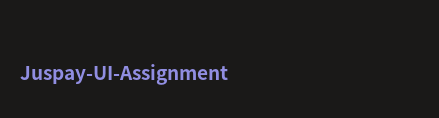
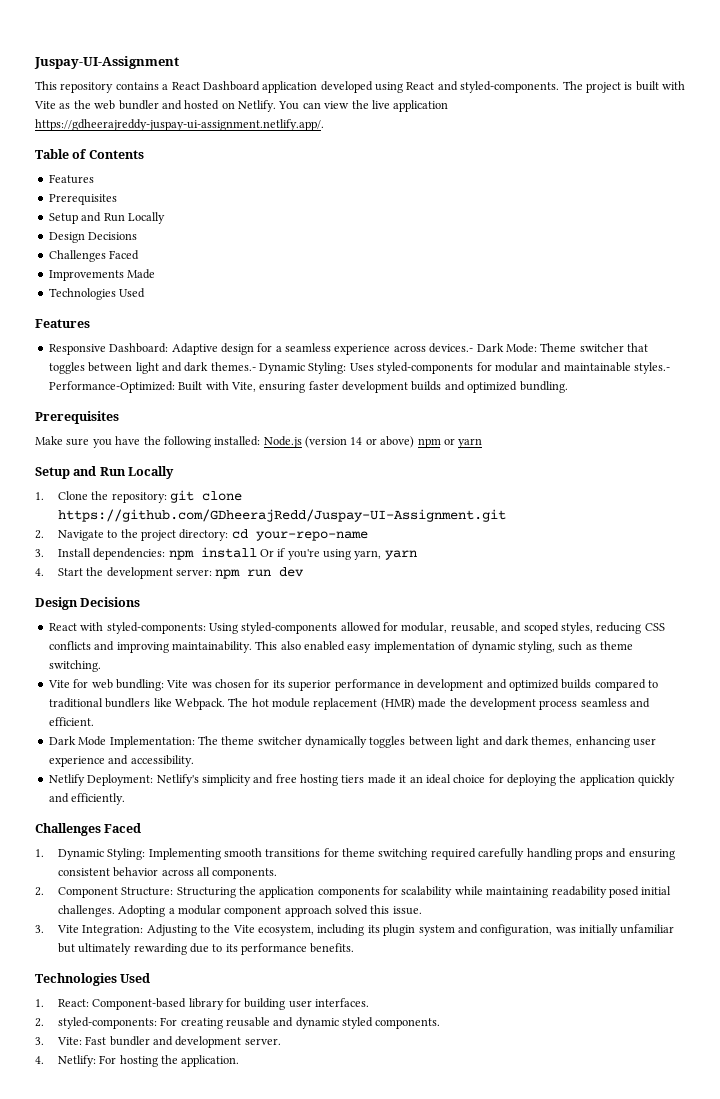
+ This repository contains a React Dashboard application developed using React and styled-components. The project is built with Vite as the web bundler and hosted on Netlify. You can view the live application https://gdheerajreddy-juspay-ui-assignment.netlify.app/.
+ Table of Contents
+ Features
+ Prerequisites
+ Setup and Run Locally
+ Design Decisions
+ Challenges Faced
+ Improvements Made
+ Technologies Used
+ Features
+ Responsive Dashboard: Adaptive design for a seamless experience across devices.- Dark Mode: Theme switcher that toggles between light and dark themes.- Dynamic Styling: Uses styled-components for modular and maintainable styles.- Performance-Optimized: Built with Vite, ensuring faster development builds and optimized bundling.
+ Prerequisites
+ Make sure you have the following installed: Node.js (version 14 or above) npm or yarn
+ Setup and Run Locally
+ 1. Clone the repository: git clone https://github.com/GDheerajRedd/Juspay-UI-Assignment.git
+ 2. Navigate to the project directory: cd your-repo-name
+ 3. Install dependencies: npm install Or if you're using yarn, yarn
+ 4. Start the development server: npm run dev
+ Design Decisions
+ React with styled-components: Using styled-components allowed for modular, reusable, and scoped styles, reducing CSS conflicts and improving maintainability. This also enabled easy implementation of dynamic styling, such as theme switching.
+ Vite for web bundling: Vite was chosen for its superior performance in development and optimized builds compared to traditional bundlers like Webpack. The hot module replacement (HMR) made the development process seamless and efficient.
+ Dark Mode Implementation: The theme switcher dynamically toggles between light and dark themes, enhancing user experience and accessibility.
+ Netlify Deployment: Netlify's simplicity and free hosting tiers made it an ideal choice for deploying the application quickly and efficiently.
+ Challenges Faced
+ 1. Dynamic Styling: Implementing smooth transitions for theme switching required carefully handling props and ensuring consistent behavior across all components.
+ 2. Component Structure: Structuring the application components for scalability while maintaining readability posed initial challenges. Adopting a modular component approach solved this issue.
+ 3. Vite Integration: Adjusting to the Vite ecosystem, including its plugin system and configuration, was initially unfamiliar but ultimately rewarding due to its performance benefits.
+ Technologies Used
+ 1. React: Component-based library for building user interfaces.
+ 2. styled-components: For creating reusable and dynamic styled components.
+ 3. Vite: Fast bundler and development server.
+ 4. Netlify: For hosting the application.

